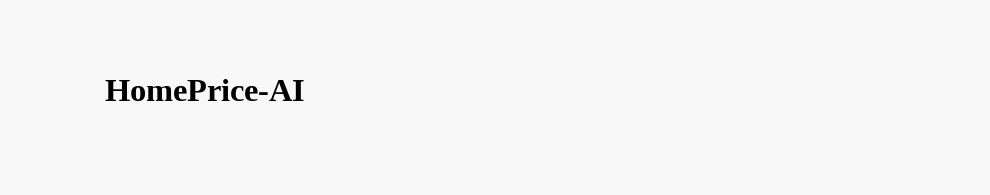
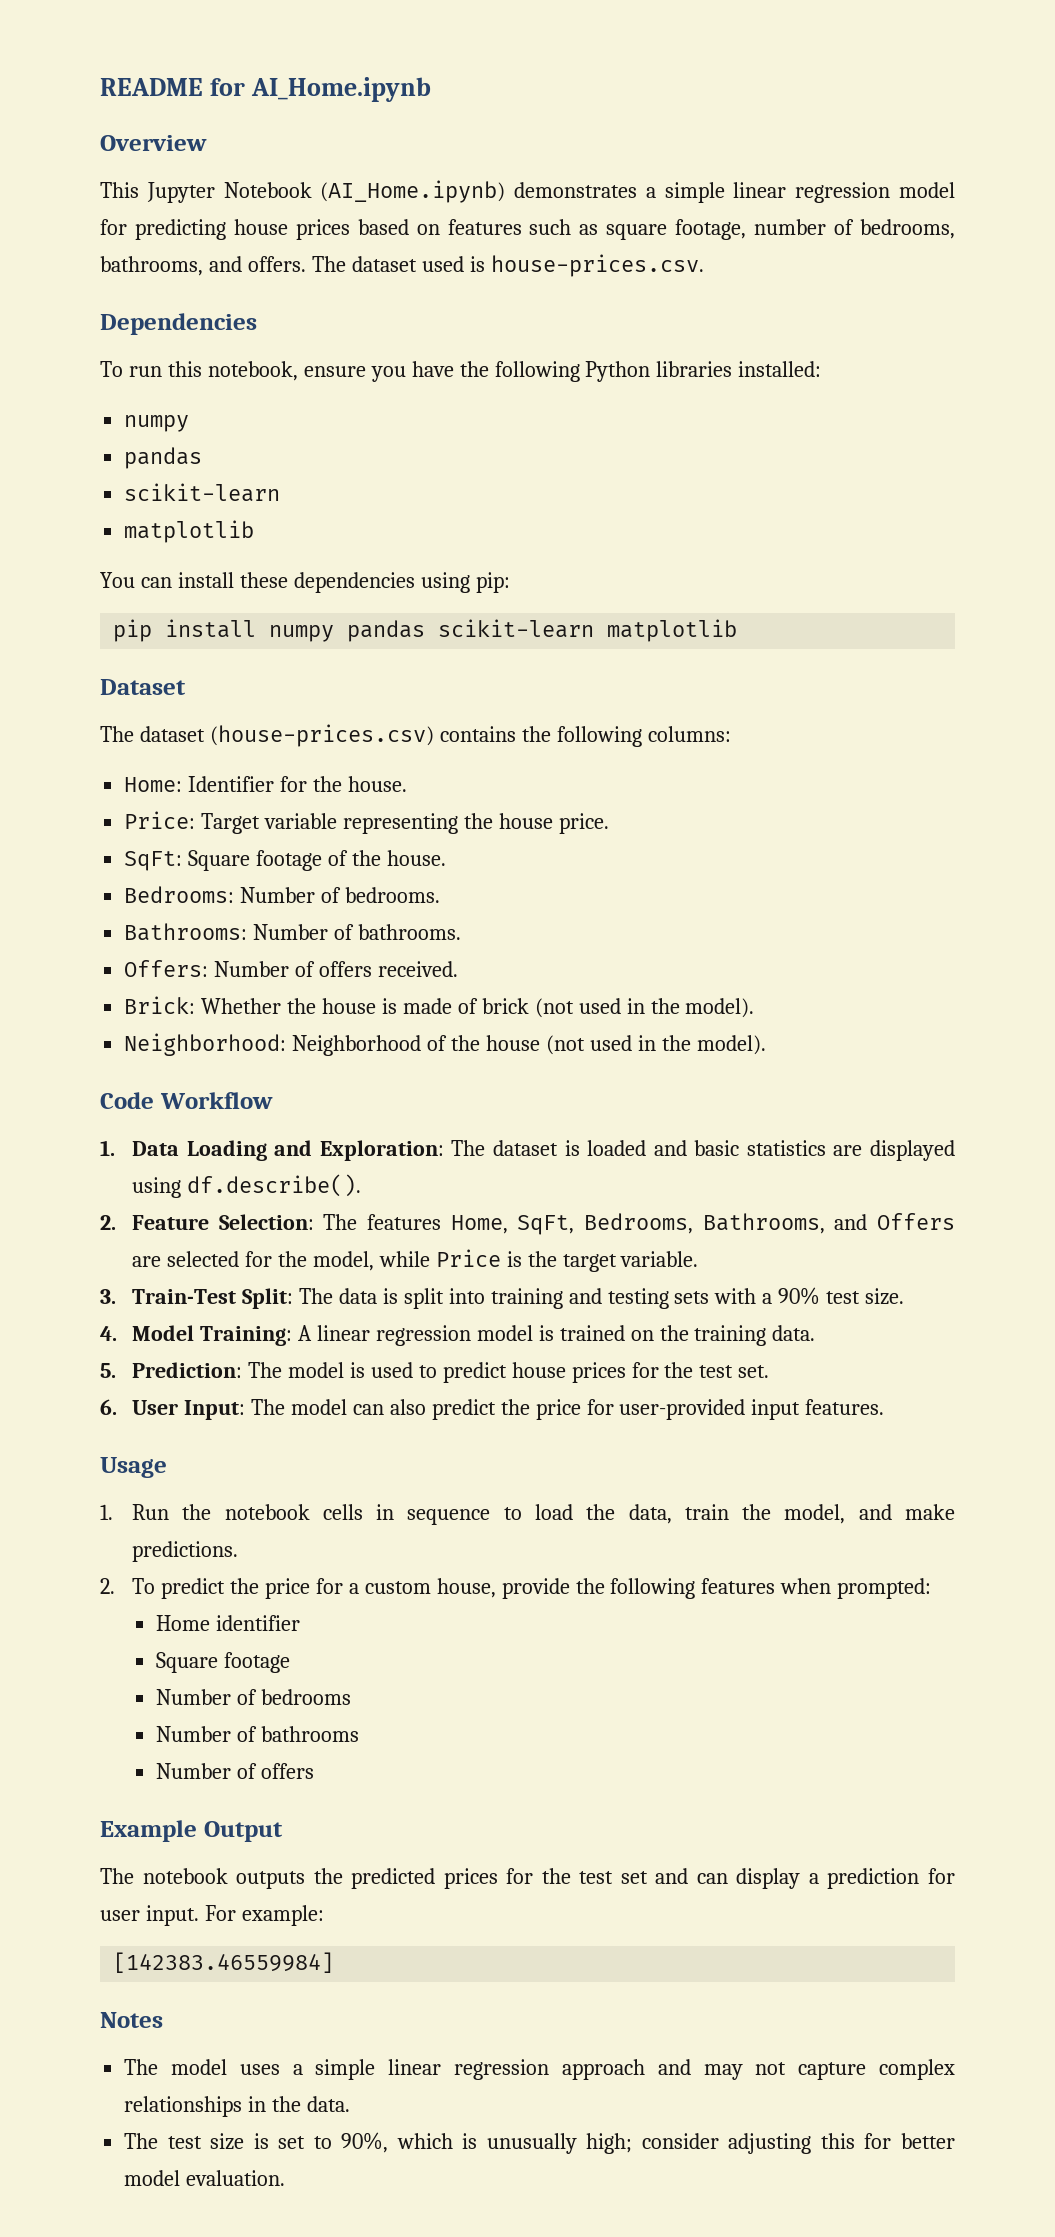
- HomePrice-AI
+ README for AI_Home.ipynb
+ Overview
+ This Jupyter Notebook (AI_Home.ipynb) demonstrates a simple linear regression model for predicting house prices based on features such as square footage, number of bedrooms, bathrooms, and offers. The dataset used is house-prices.csv.
+ Dependencies
+ To run this notebook, ensure you have the following Python libraries installed:
+ numpy
+ pandas
+ scikit-learn
+ matplotlib
+ You can install these dependencies using pip:
+ pip install numpy pandas scikit-learn matplotlib
+ Dataset
+ The dataset (house-prices.csv) contains the following columns:
+ Home: Identifier for the house.
+ Price: Target variable representing the house price.
+ SqFt: Square footage of the house.
+ Bedrooms: Number of bedrooms.
+ Bathrooms: Number of bathrooms.
+ Offers: Number of offers received.
+ Brick: Whether the house is made of brick (not used in the model).
+ Neighborhood: Neighborhood of the house (not used in the model).
+ Code Workflow
+ 1. Data Loading and Exploration: The dataset is loaded and basic statistics are displayed using df.describe().
+ 2. Feature Selection: The features Home, SqFt, Bedrooms, Bathrooms, and Offers are selected for the model, while Price is the target variable.
+ 3. Train-Test Split: The data is split into training and testing sets with a 90% test size.
+ 4. Model Training: A linear regression model is trained on the training data.
+ 5. Prediction: The model is used to predict house prices for the test set.
+ 6. User Input: The model can also predict the price for user-provided input features.
+ Usage
+ 1. Run the notebook cells in sequence to load the data, train the model, and make predictions.
+ 2. To predict the price for a custom house, provide the following features when prompted:
+ Home identifier
+ Square footage
+ Number of bedrooms
+ Number of bathrooms
+ Number of offers
+ Example Output
+ The notebook outputs the predicted prices for the test set and can display a prediction for user input. For example:
+ [142383.46559984]
+ Notes
+ The model uses a simple linear regression approach and may not capture complex relationships in the data.
+ The test size is set to 90%, which is unusually high; consider adjusting this for better model evaluation.

